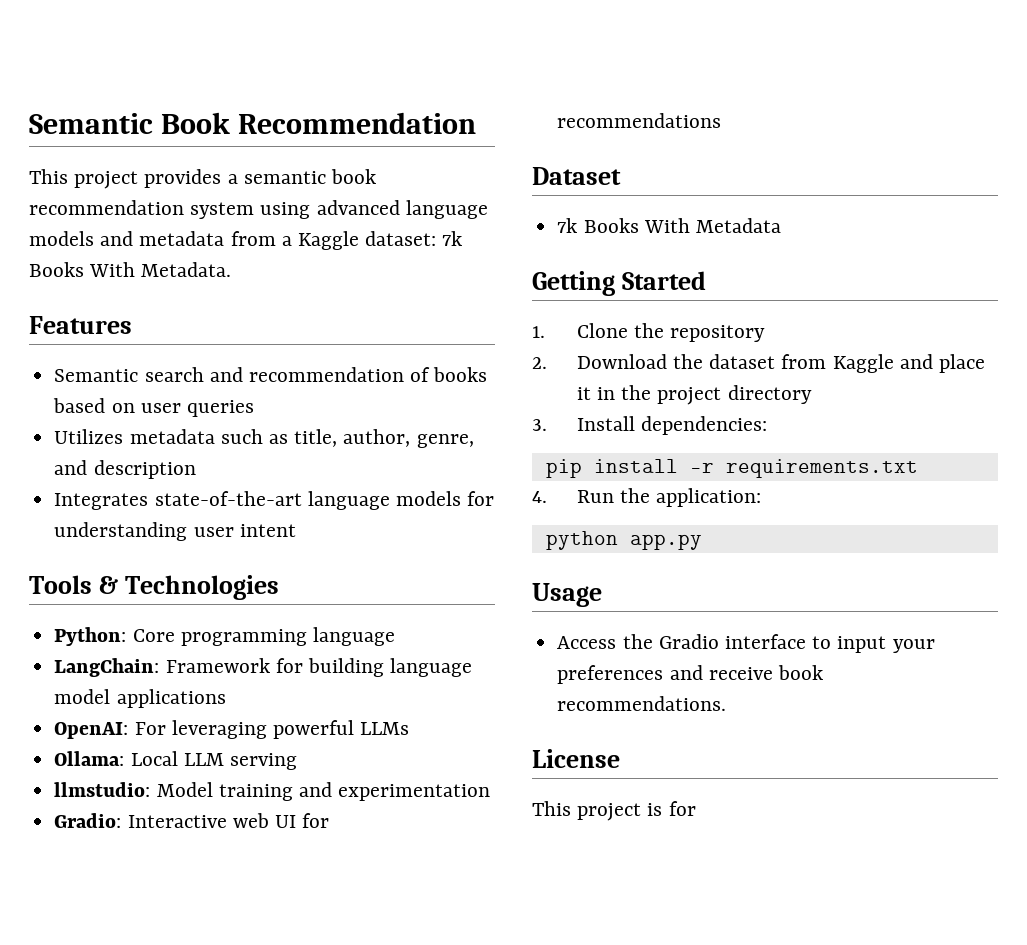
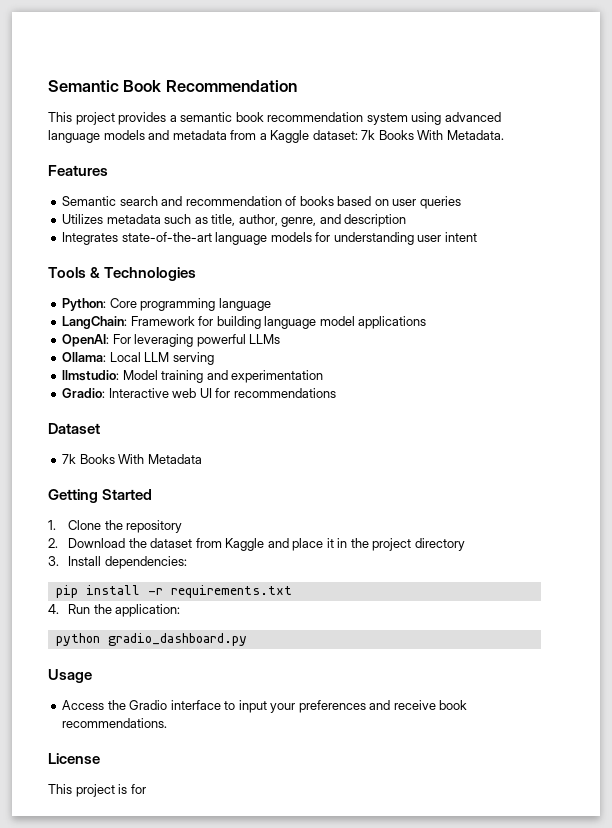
- python app.py
+ python gradio_dashboard.py

